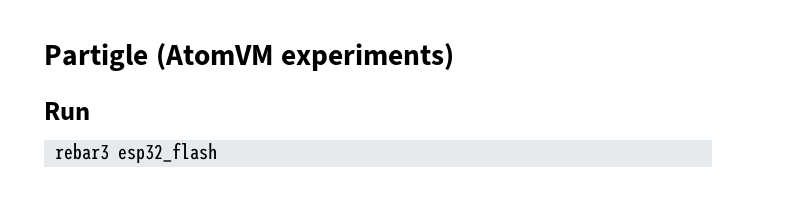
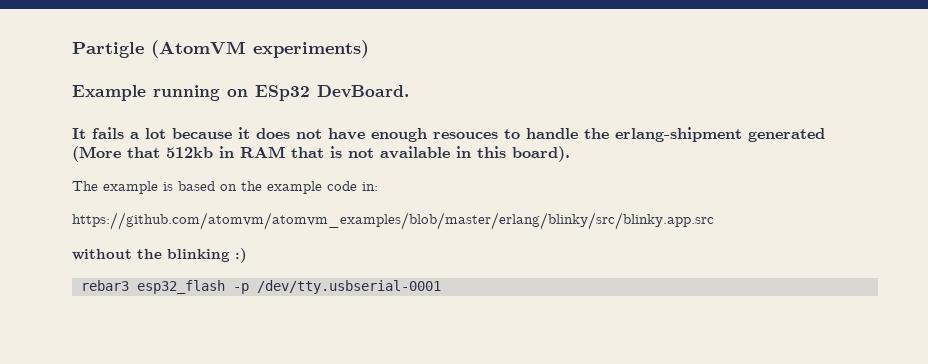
- Run
+ Example running on ESp32 DevBoard.
+ It fails a lot because it does not have enough resouces to handle the erlang-shipment generated (More that 512kb in RAM that is not available in this board).
+ The example is based on the example code in:
+ https://github.com/atomvm/atomvm_examples/blob/master/erlang/blinky/src/blinky.app.src
+ without the blinking :)
- rebar3 esp32_flash
+ rebar3 esp32_flash -p /dev/tty.usbserial-0001

